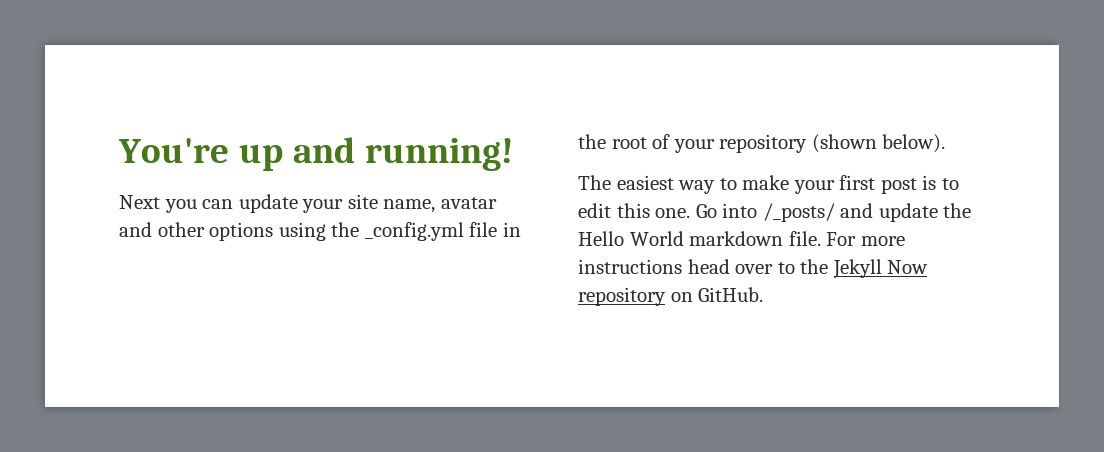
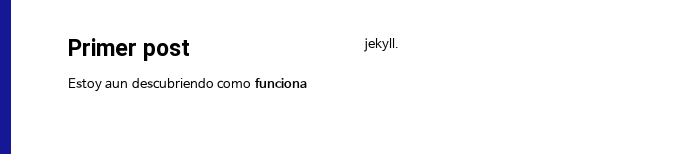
- You're up and running!
- Next you can update your site name, avatar and other options using the _config.yml file in the root of your repository (shown below).
- The easiest way to make your first post is to edit this one. Go into /_posts/ and update the Hello World markdown file. For more instructions head over to the Jekyll Now repository on GitHub.
+ Primer post
+ Estoy aun descubriendo como funciona jekyll.

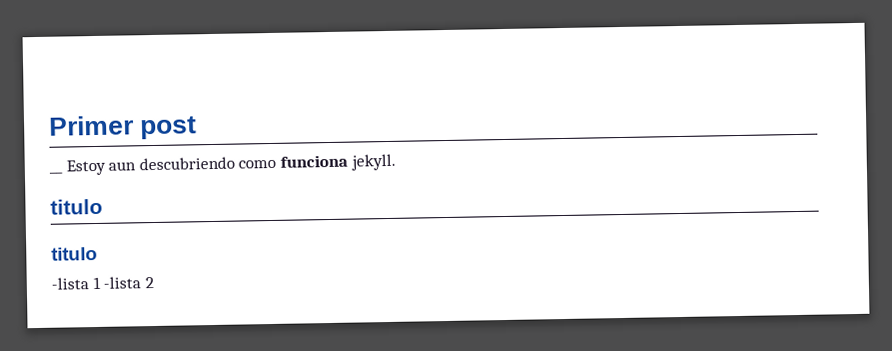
- Estoy aun descubriendo como funciona jekyll.
+ __ Estoy aun descubriendo como funciona jekyll.
+ titulo
+ titulo
+ -lista 1 -lista 2

